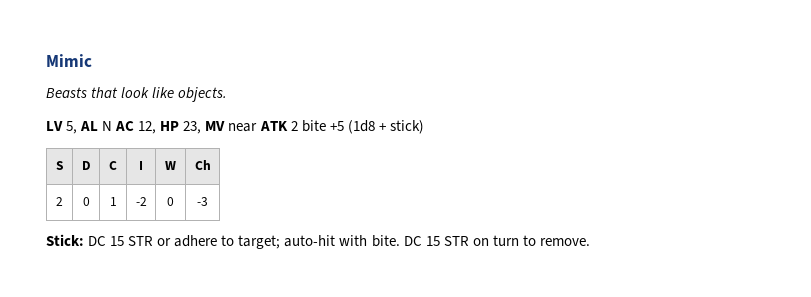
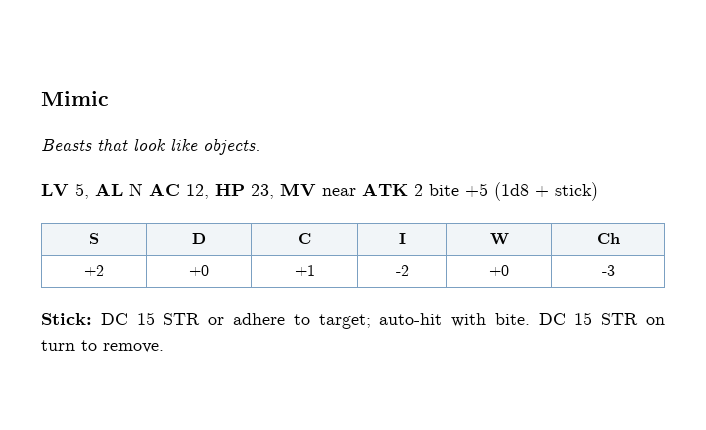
- 2 | 0 | 1 | -2 | 0 | -3
+ +2 | +0 | +1 | -2 | +0 | -3

